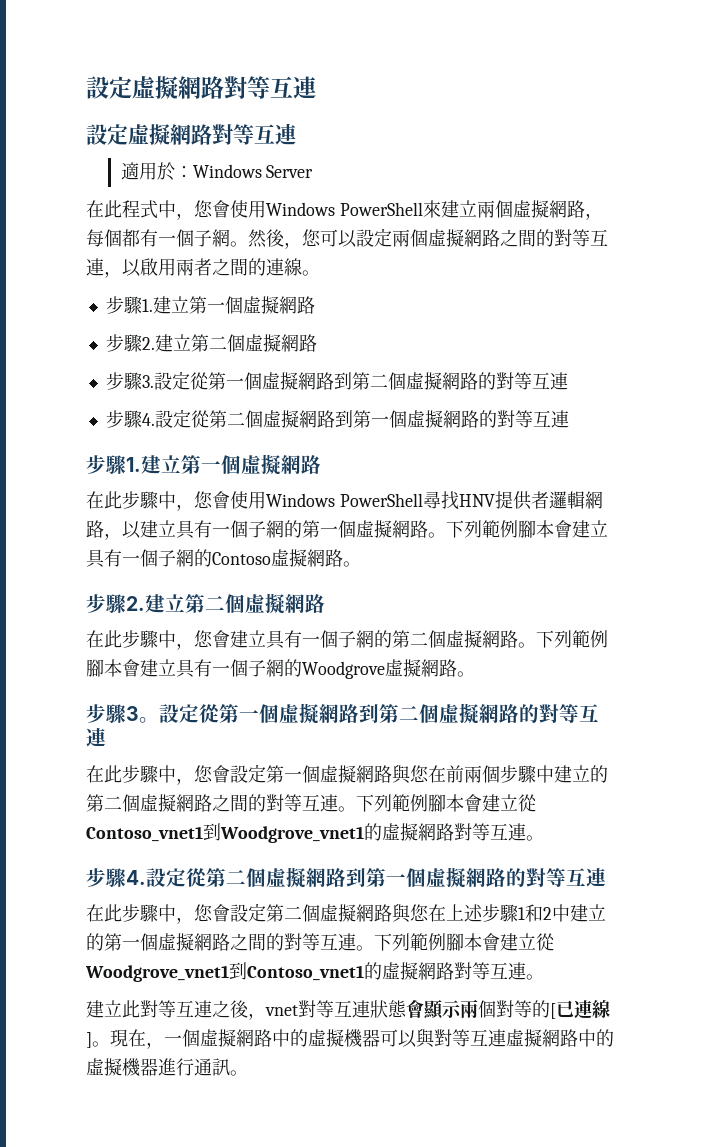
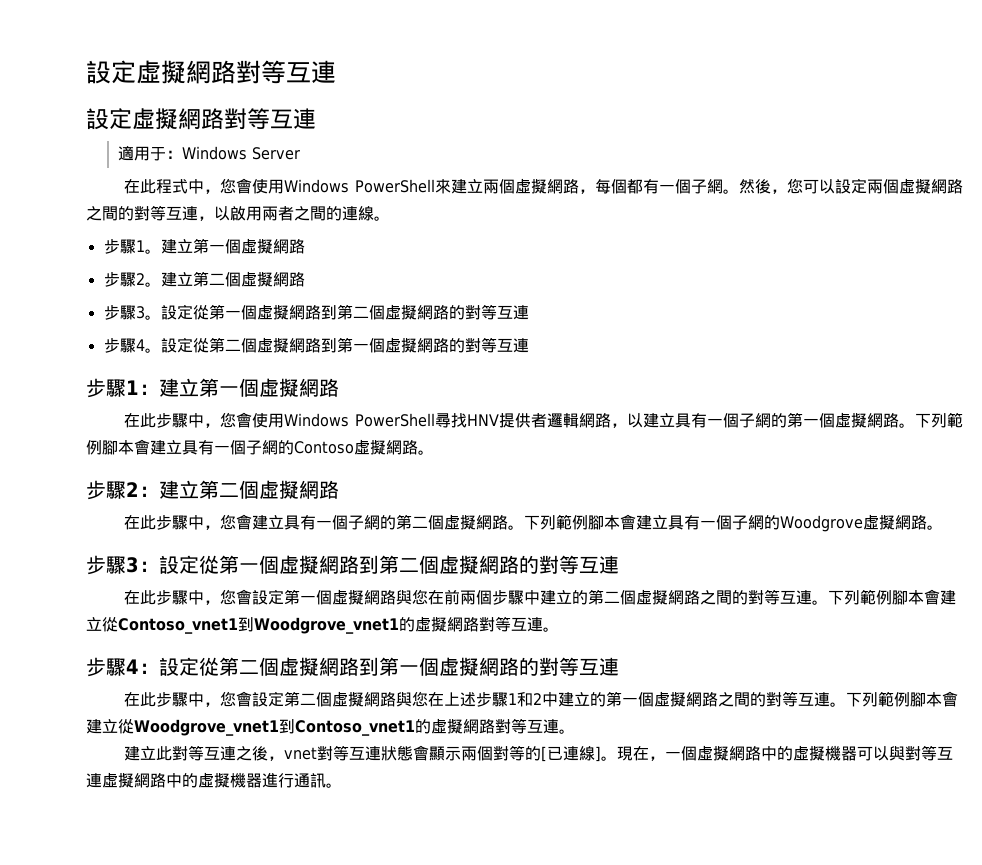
- 適用於：Windows Server
+ 適用于：Windows Server
  然後，您可以設定兩個虛擬網路之間的對等互連，以啟用兩者之間的連線。
- 步驟1.建立第一個虛擬網路
- 步驟2.建立第二個虛擬網路
+ 步驟1。建立第一個虛擬網路
+ 步驟2。建立第二個虛擬網路
- 步驟3.設定從第一個虛擬網路到第二個虛擬網路的對等互連
- 步驟4.設定從第二個虛擬網路到第一個虛擬網路的對等互連
- 步驟1.建立第一個虛擬網路
+ 步驟3。設定從第一個虛擬網路到第二個虛擬網路的對等互連
+ 步驟4。設定從第二個虛擬網路到第一個虛擬網路的對等互連
+ 步驟1：建立第一個虛擬網路
  下列範例腳本會建立具有一個子網的Contoso虛擬網路。
- 步驟2.建立第二個虛擬網路
+ 步驟2：建立第二個虛擬網路
- 步驟3。設定從第一個虛擬網路到第二個虛擬網路的對等互連
+ 步驟3：設定從第一個虛擬網路到第二個虛擬網路的對等互連
  下列範例腳本會建立從Contoso_vnet1到Woodgrove_vnet1的虛擬網路對等互連。
- 步驟4.設定從第二個虛擬網路到第一個虛擬網路的對等互連
+ 步驟4：設定從第二個虛擬網路到第一個虛擬網路的對等互連

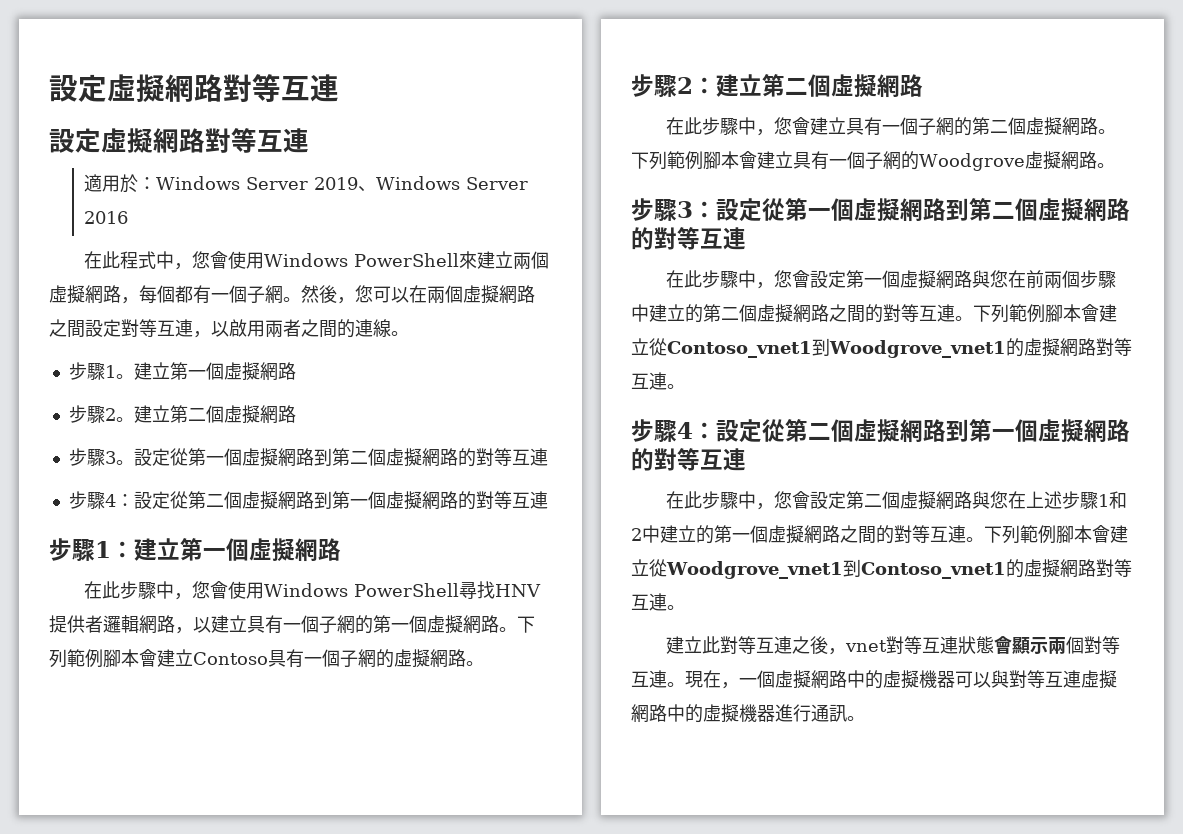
- 適用于：Windows Server
+ 適用於：Windows Server 2019、Windows Server 2016
- 然後，您可以設定兩個虛擬網路之間的對等互連，以啟用兩者之間的連線。
+ 然後，您可以在兩個虛擬網路之間設定對等互連，以啟用兩者之間的連線。
  步驟3。設定從第一個虛擬網路到第二個虛擬網路的對等互連
- 步驟4。設定從第二個虛擬網路到第一個虛擬網路的對等互連
+ 步驟4：設定從第二個虛擬網路到第一個虛擬網路的對等互連
- 下列範例腳本會建立具有一個子網的Contoso虛擬網路。
+ 下列範例腳本會建立Contoso具有一個子網的虛擬網路。
- 建立此對等互連之後，vnet對等互連狀態會顯示兩個對等的[已連線]。
+ 建立此對等互連之後，vnet對等互連狀態會顯示兩個對等互連。

